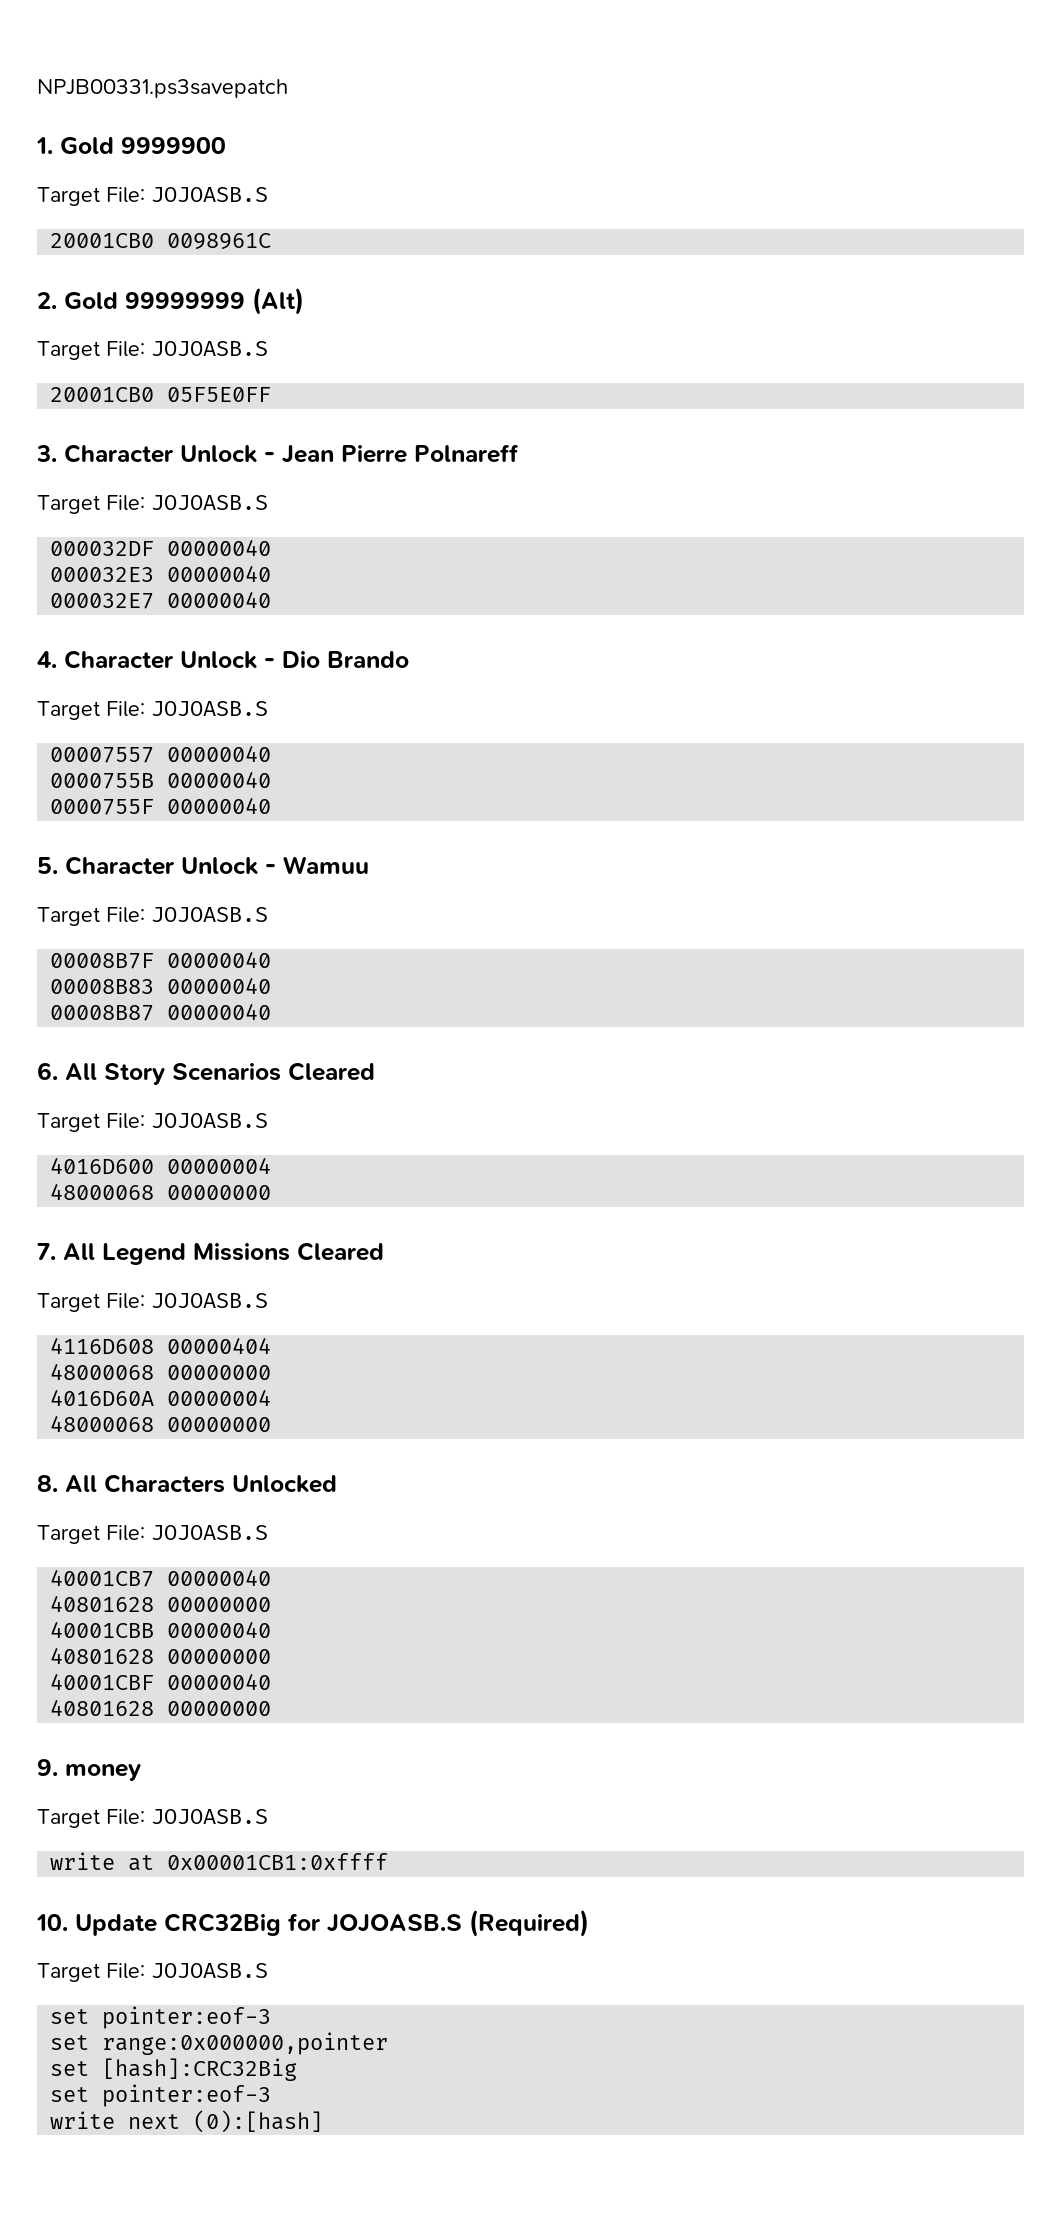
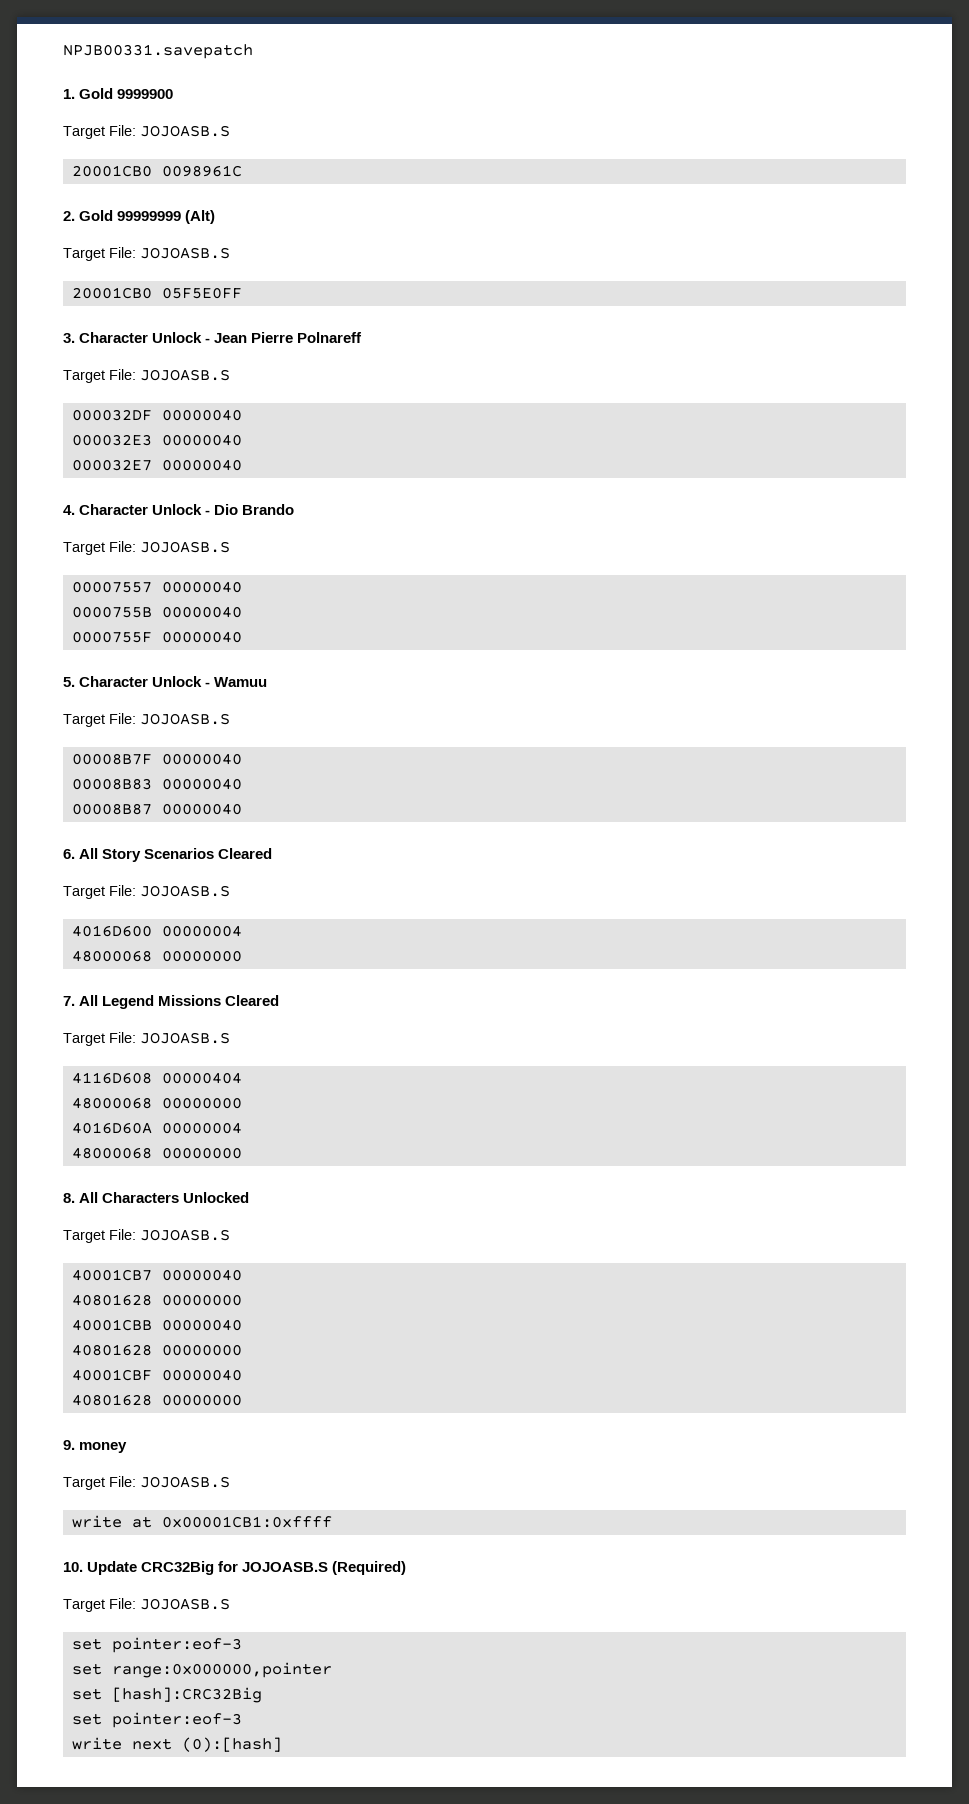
- NPJB00331.ps3savepatch
+ NPJB00331.savepatch

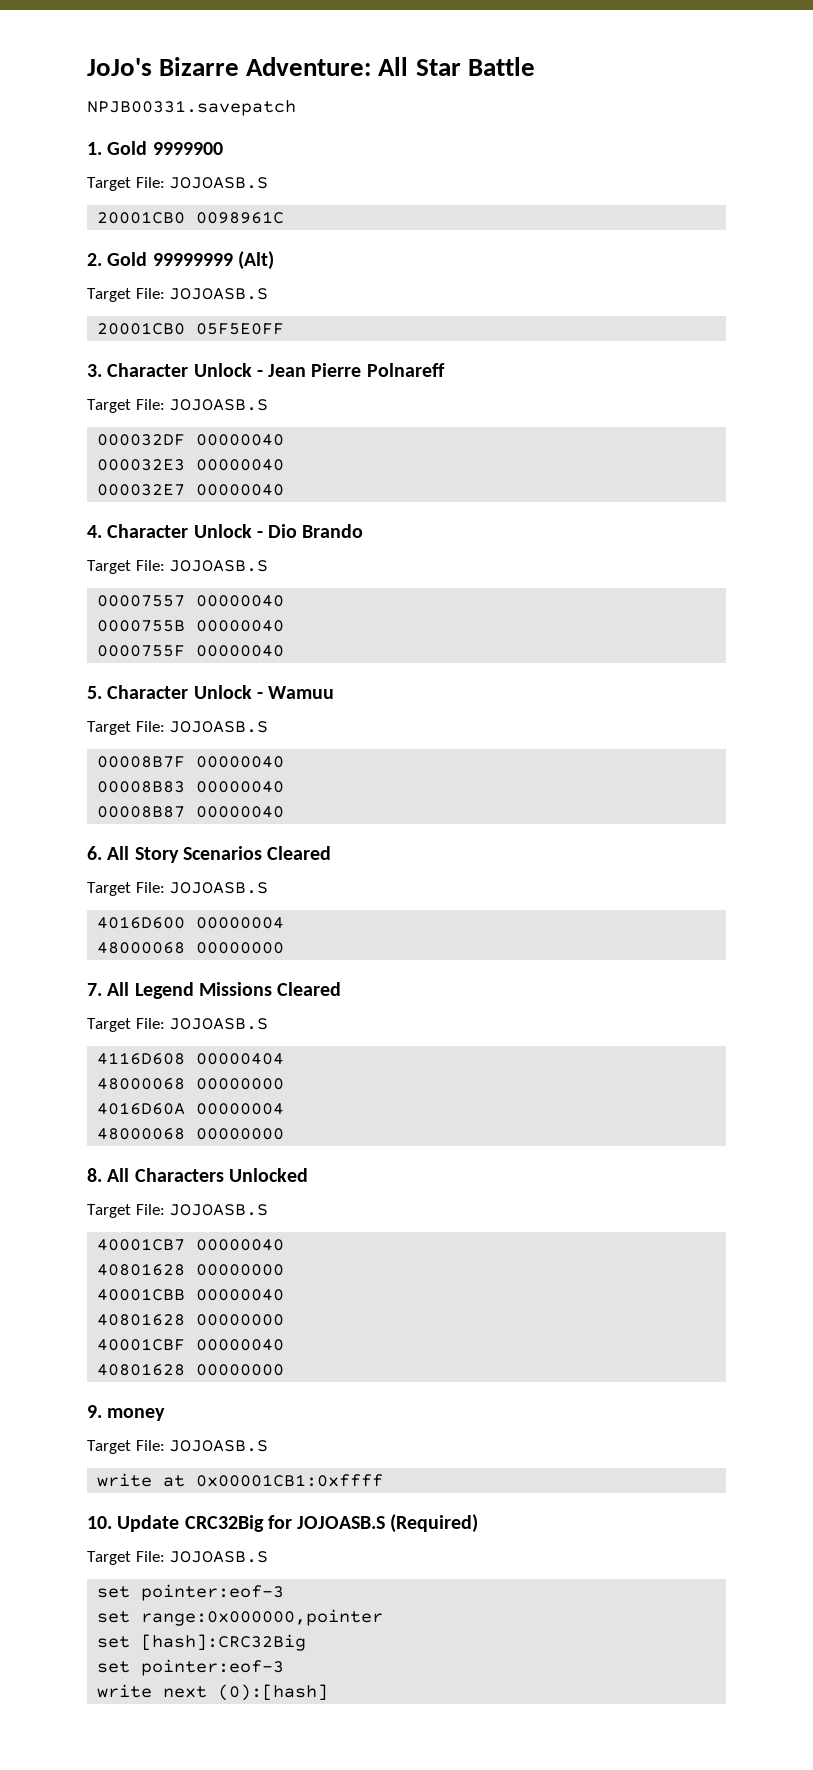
+ JoJo's Bizarre Adventure: All Star Battle

